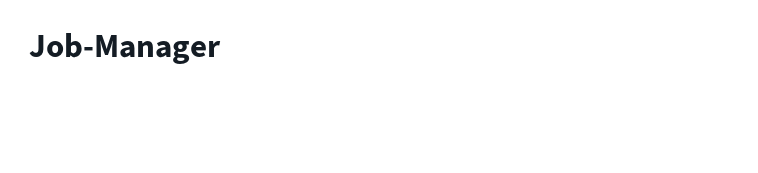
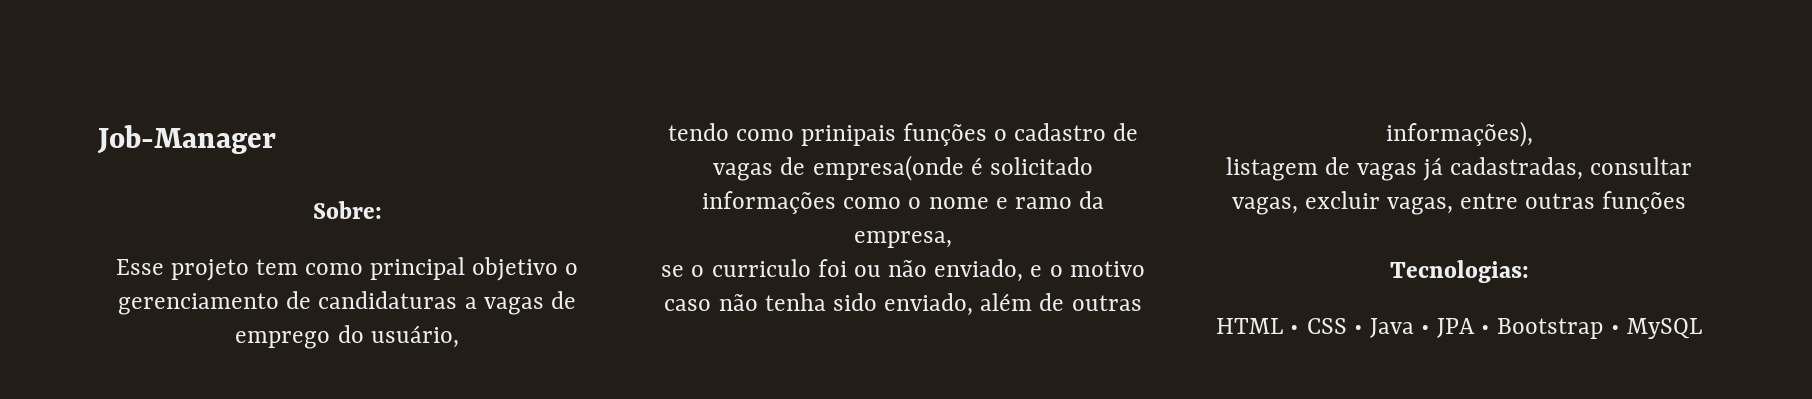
+ Sobre:
+ Esse projeto tem como principal objetivo o gerenciamento de candidaturas a vagas de emprego do usuário,
+ tendo como prinipais funções o cadastro de vagas de empresa(onde é solicitado informações como o nome e ramo da empresa,
+ se o curriculo foi ou não enviado, e o motivo caso não tenha sido enviado, além de outras informações),
+ listagem de vagas já cadastradas, consultar vagas, excluir vagas, entre outras funções
+ Tecnologias:
+ HTML • CSS • Java • JPA • Bootstrap • MySQL

